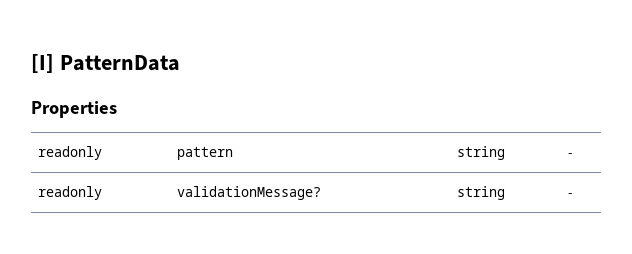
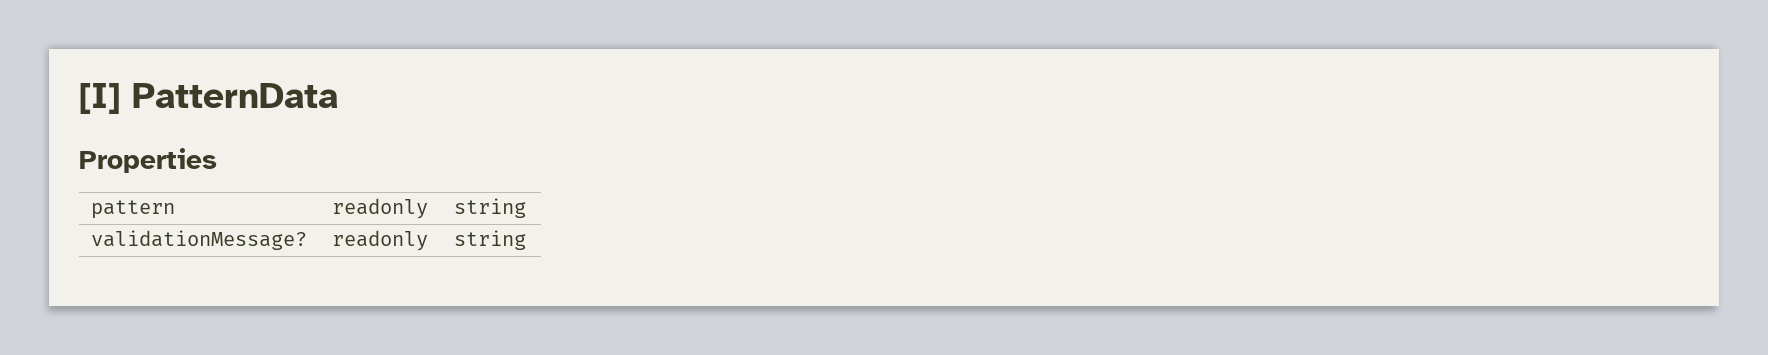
- readonly | pattern | string | -
- readonly | validationMessage? | string | -
+ pattern | readonly | string
+ validationMessage? | readonly | string

